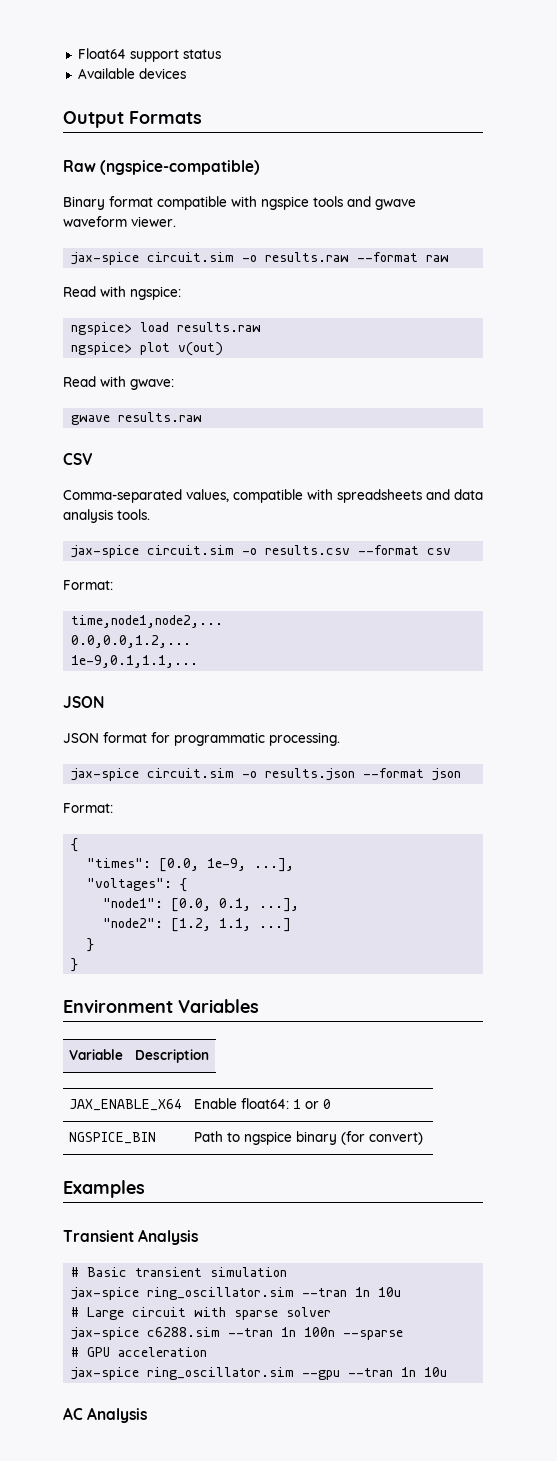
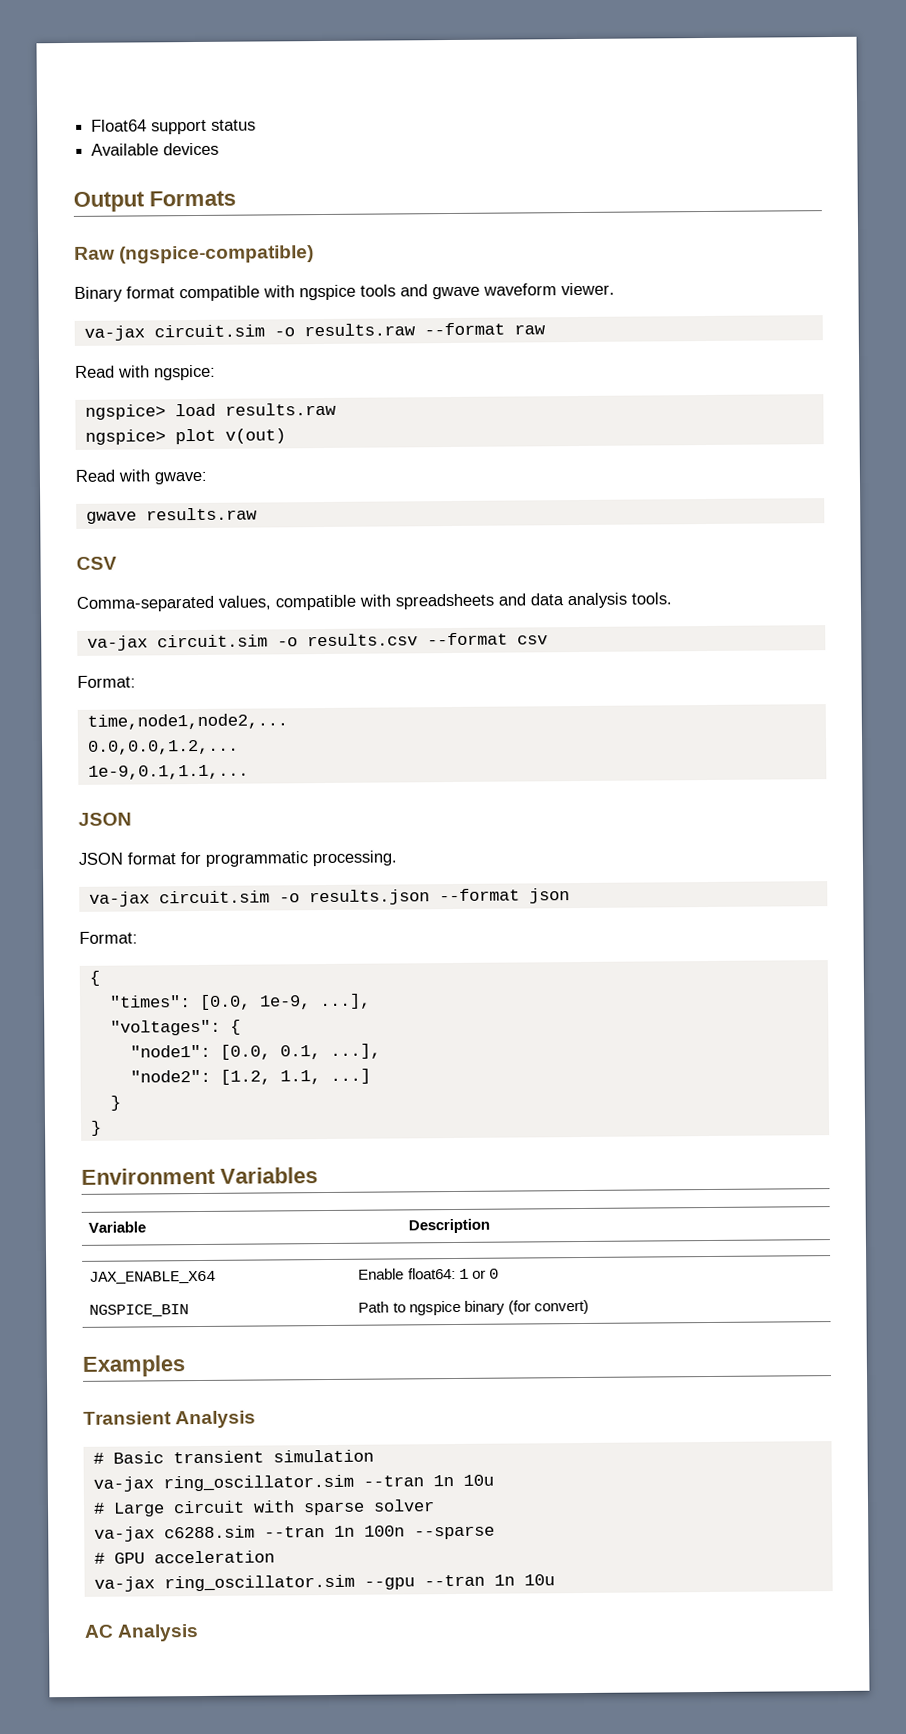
- jax-spice circuit.sim -o results.raw --format raw
+ va-jax circuit.sim -o results.raw --format raw
- jax-spice circuit.sim -o results.csv --format csv
+ va-jax circuit.sim -o results.csv --format csv
- jax-spice circuit.sim -o results.json --format json
+ va-jax circuit.sim -o results.json --format json
- jax-spice ring_oscillator.sim --tran 1n 10u
+ va-jax ring_oscillator.sim --tran 1n 10u
- jax-spice c6288.sim --tran 1n 100n --sparse
+ va-jax c6288.sim --tran 1n 100n --sparse
- jax-spice ring_oscillator.sim --gpu --tran 1n 10u
+ va-jax ring_oscillator.sim --gpu --tran 1n 10u

